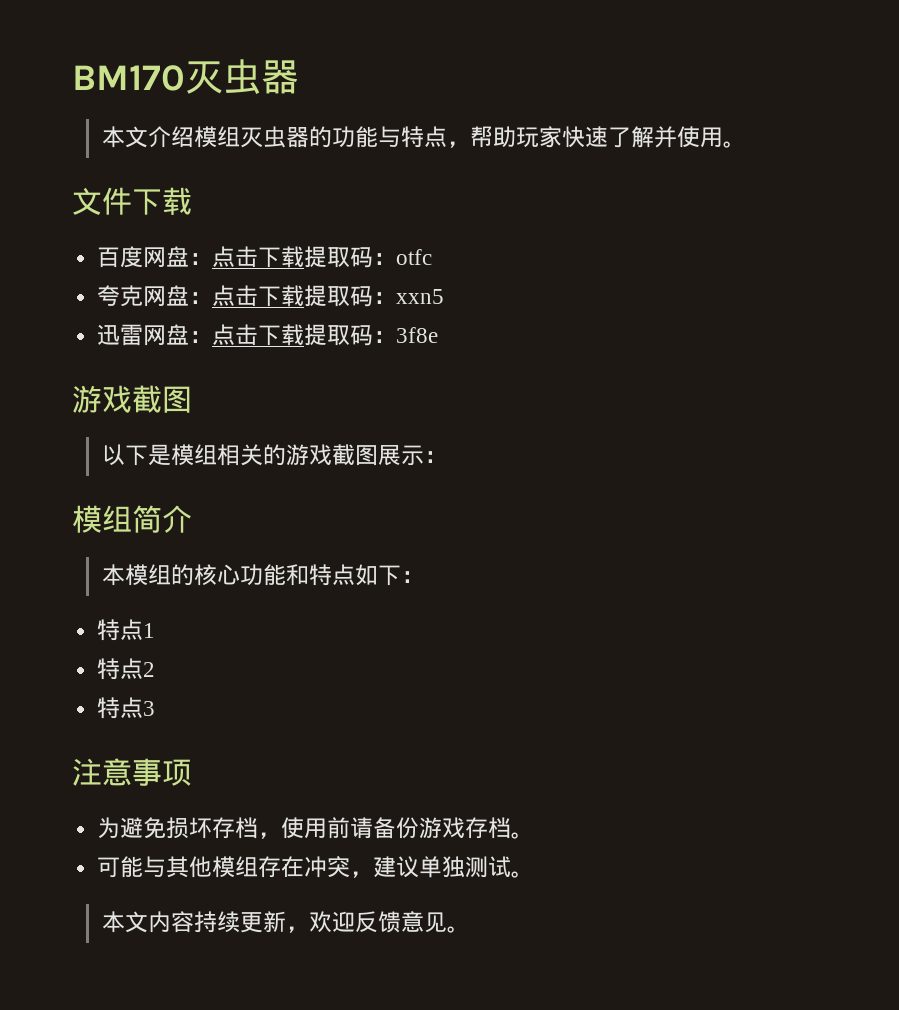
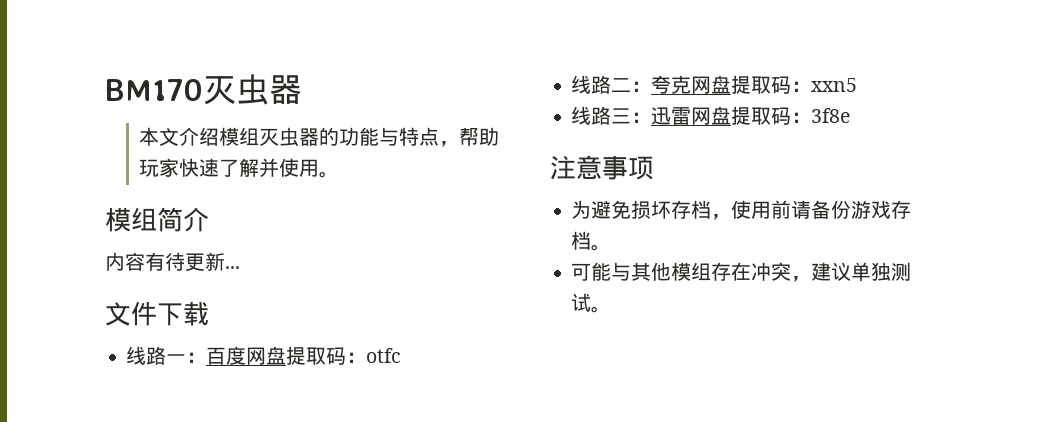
+ 模组简介
+ 内容有待更新...
  文件下载
- 百度网盘：点击下载提取码：otfc
+ 线路一：百度网盘提取码：otfc
- 夸克网盘：点击下载提取码：xxn5
+ 线路二：夸克网盘提取码：xxn5
- 迅雷网盘：点击下载提取码：3f8e
- 游戏截图
- 以下是模组相关的游戏截图展示：
- 模组简介
- 本模组的核心功能和特点如下：
- 特点1
- 特点2
- 特点3
+ 线路三：迅雷网盘提取码：3f8e
- 本文内容持续更新，欢迎反馈意见。

